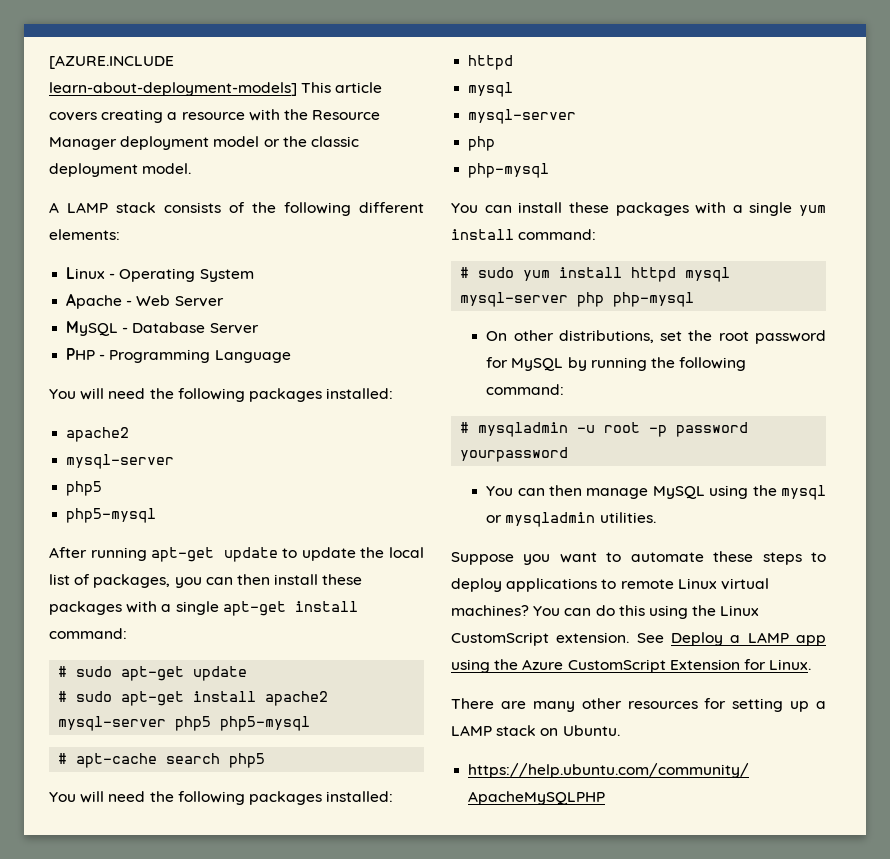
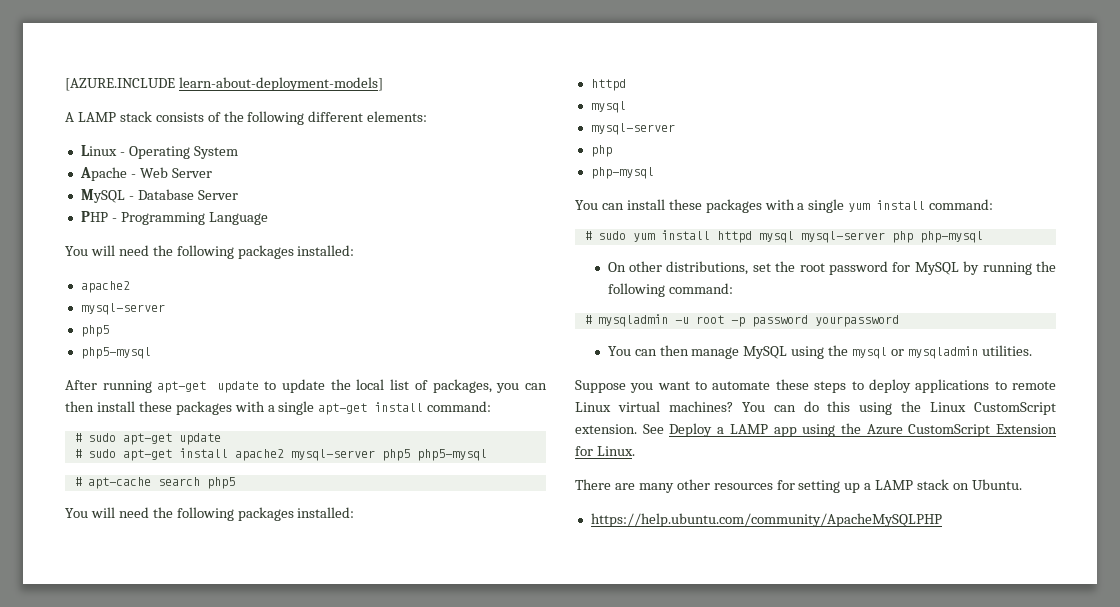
- [AZURE.INCLUDE learn-about-deployment-models] This article covers creating a resource with the Resource Manager deployment model or the classic deployment model.
+ [AZURE.INCLUDE learn-about-deployment-models]

